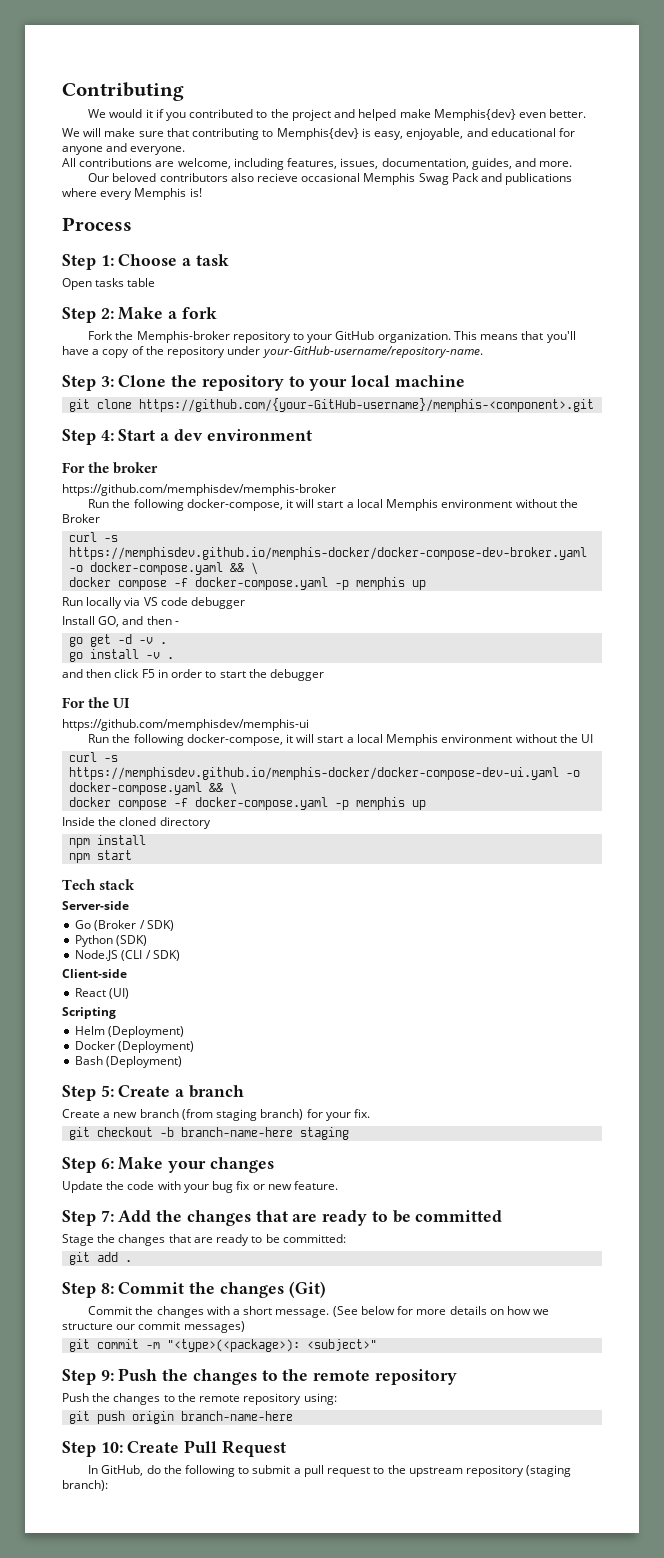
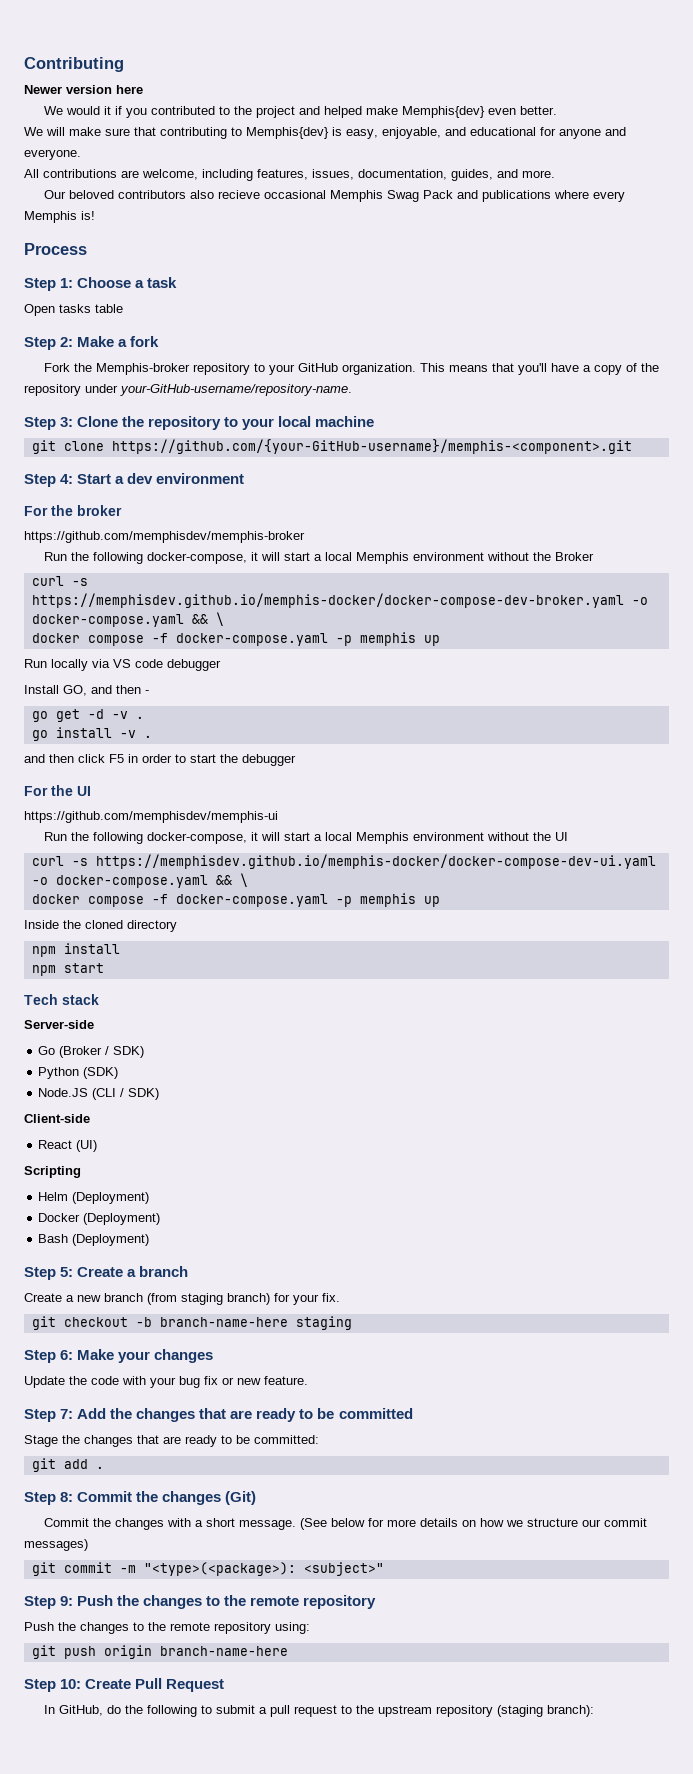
+ Newer version here

